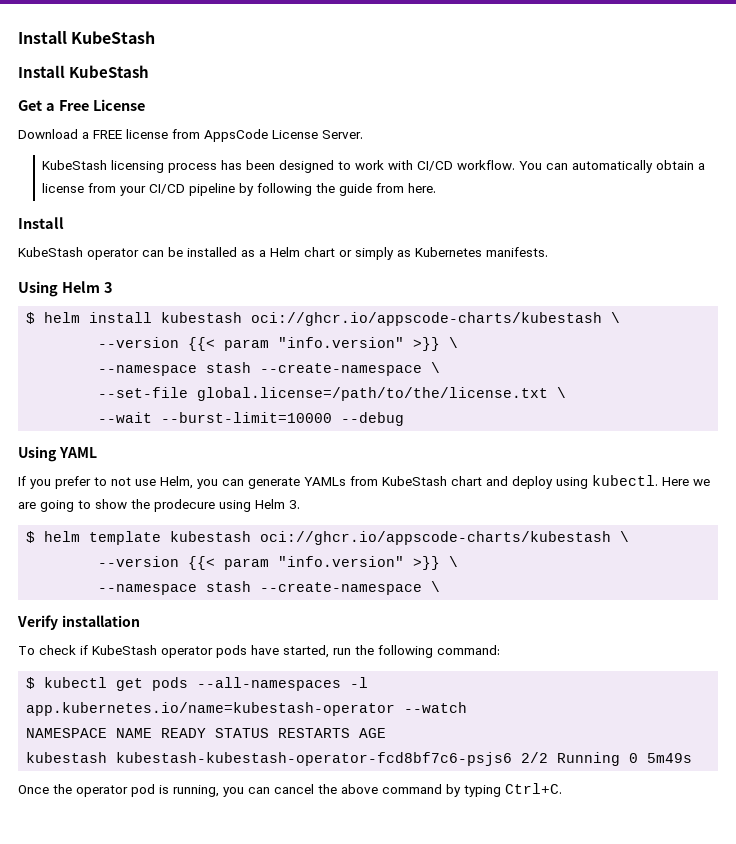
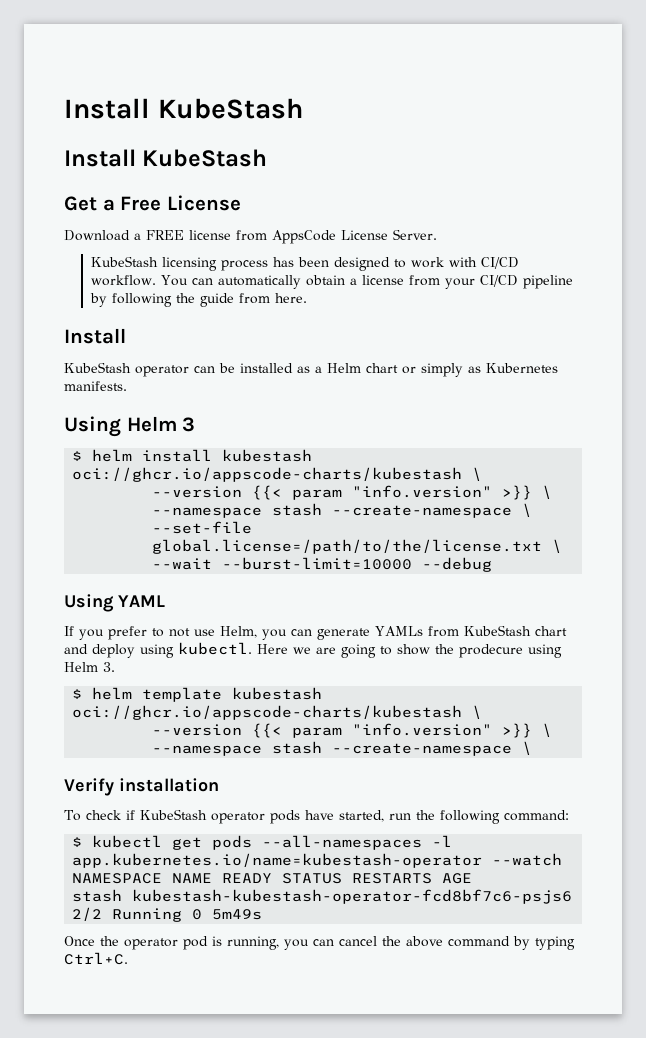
- kubestash kubestash-kubestash-operator-fcd8bf7c6-psjs6 2/2 Running 0 5m49s
+ stash kubestash-kubestash-operator-fcd8bf7c6-psjs6 2/2 Running 0 5m49s

